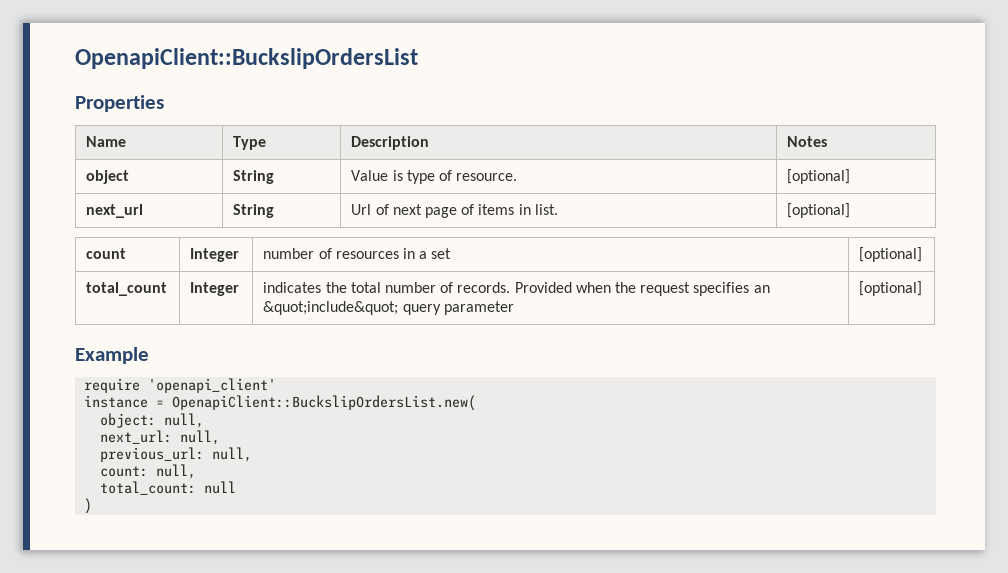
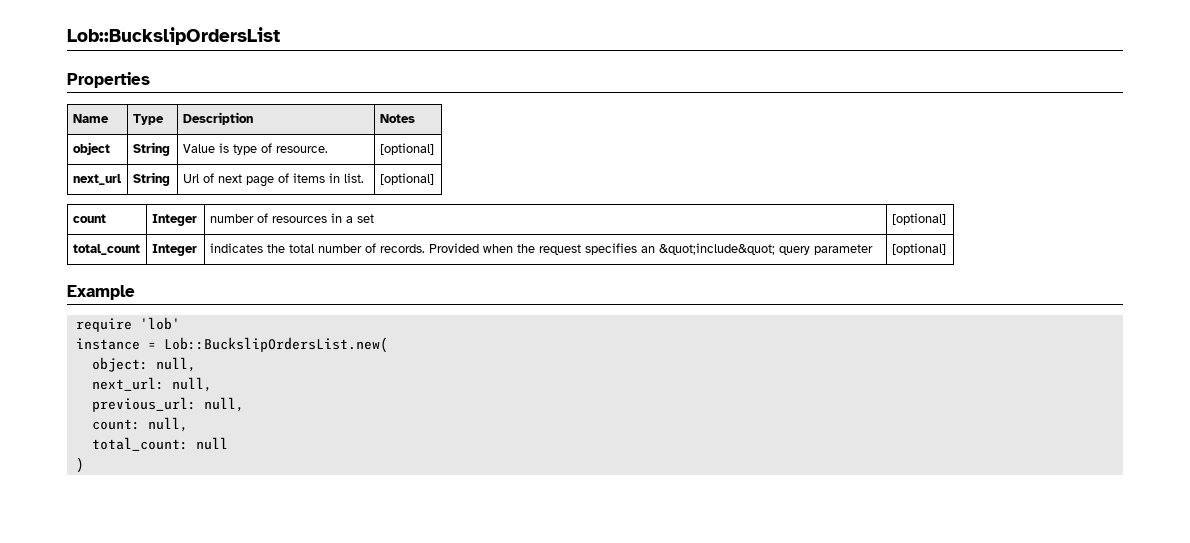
- OpenapiClient::BuckslipOrdersList
+ Lob::BuckslipOrdersList
- require 'openapi_client'
+ require 'lob'
- instance = OpenapiClient::BuckslipOrdersList.new(
+ instance = Lob::BuckslipOrdersList.new(

